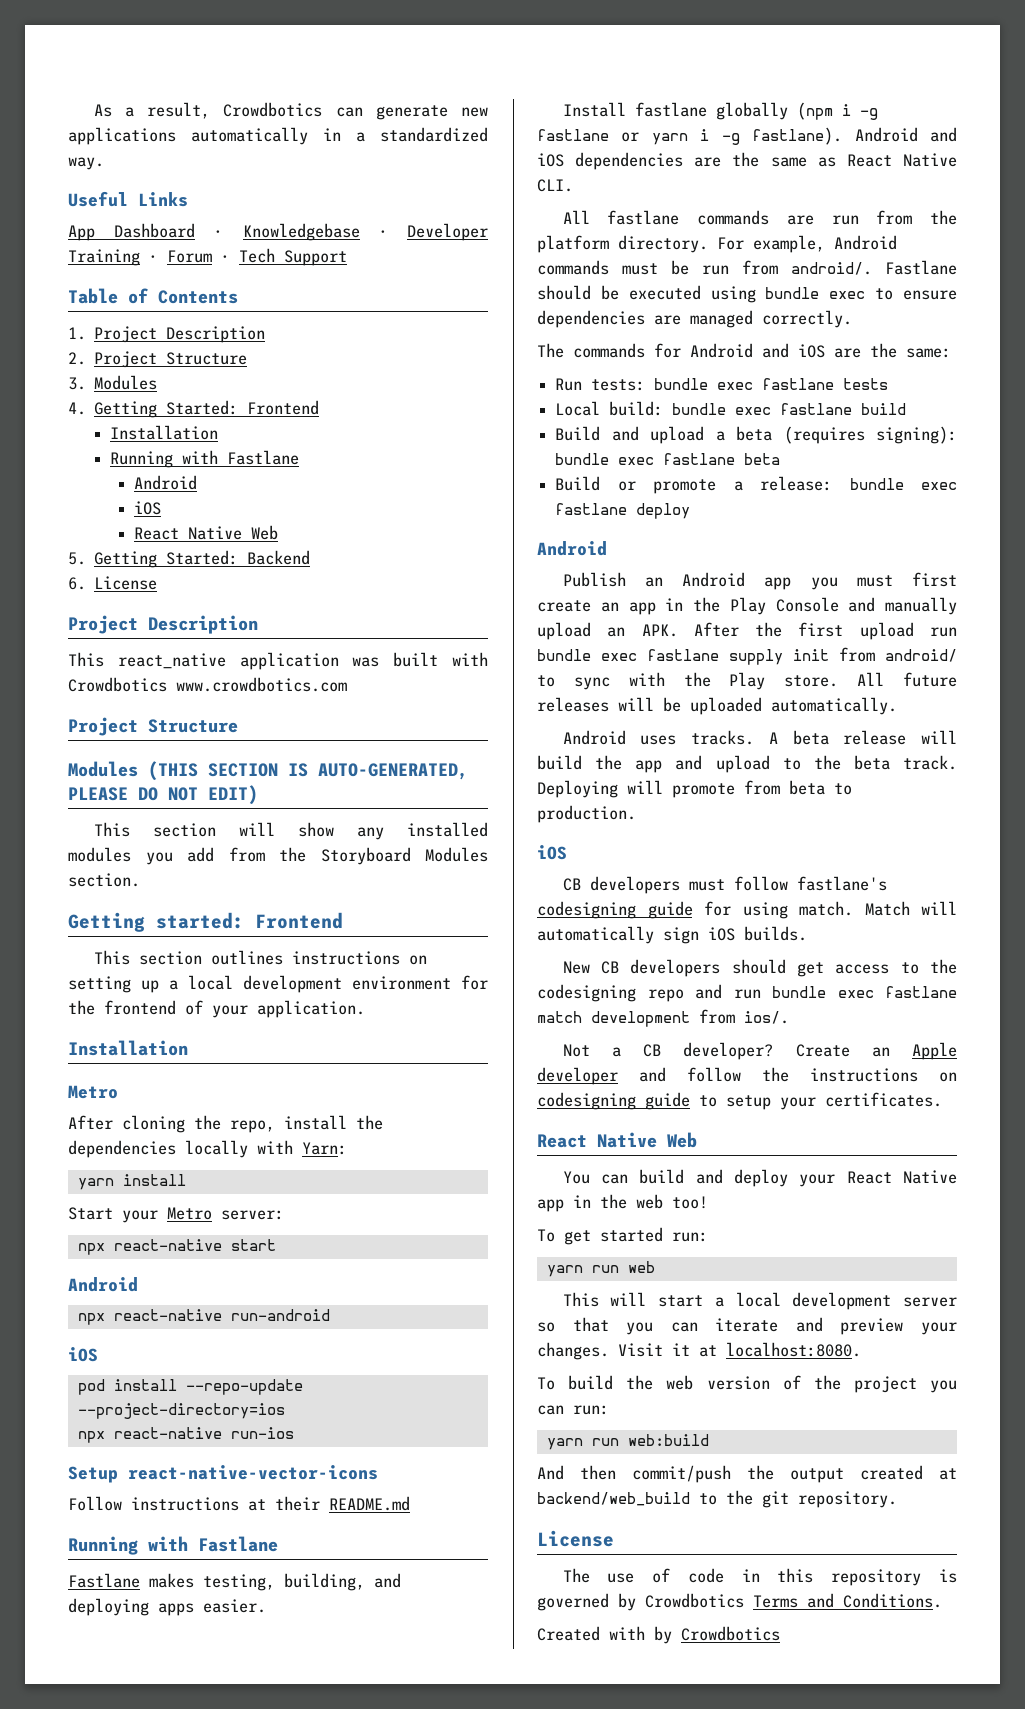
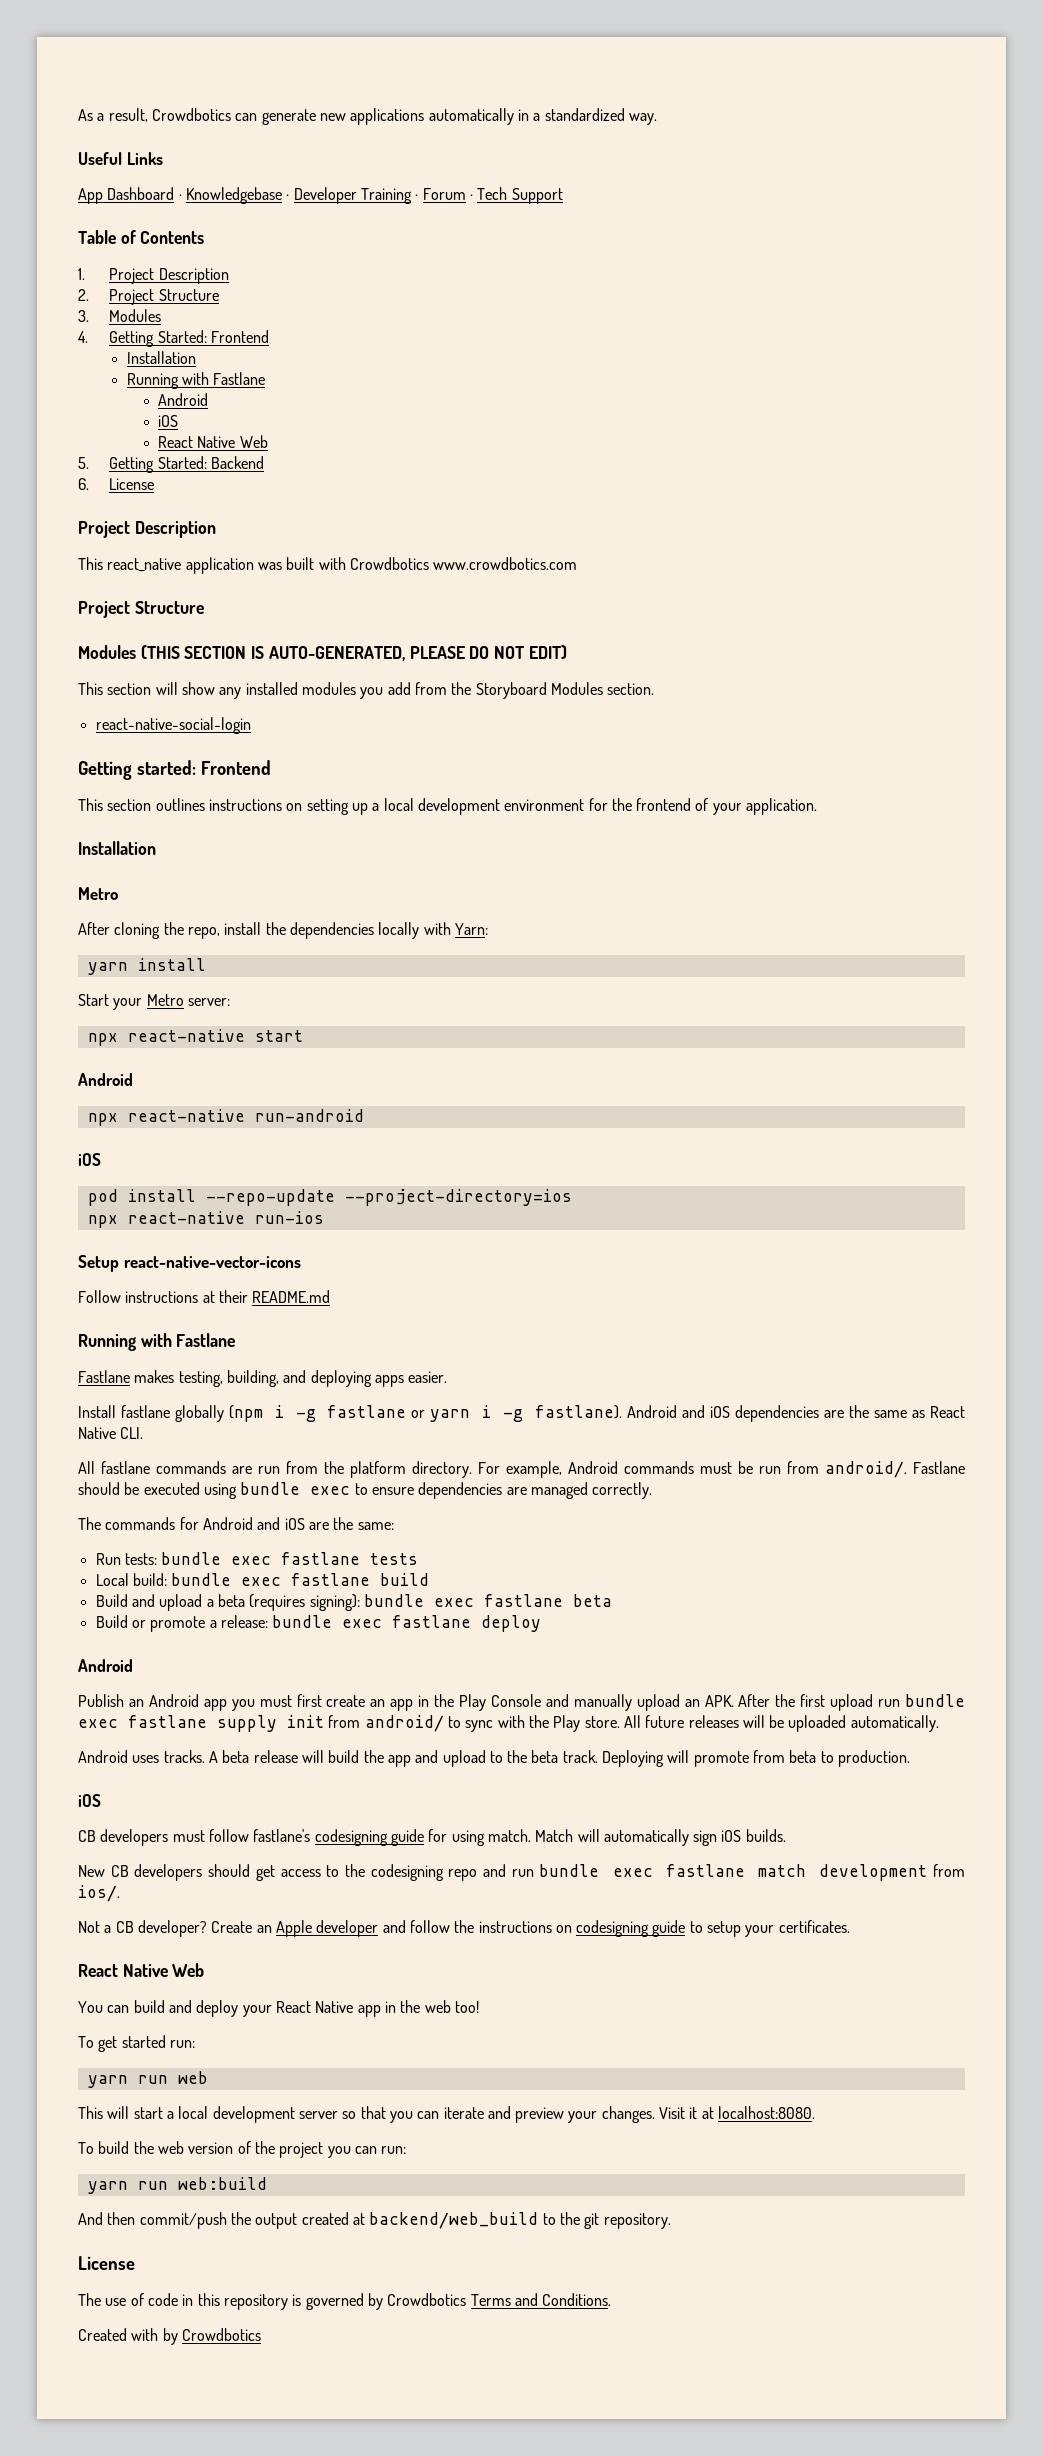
+ react-native-social-login

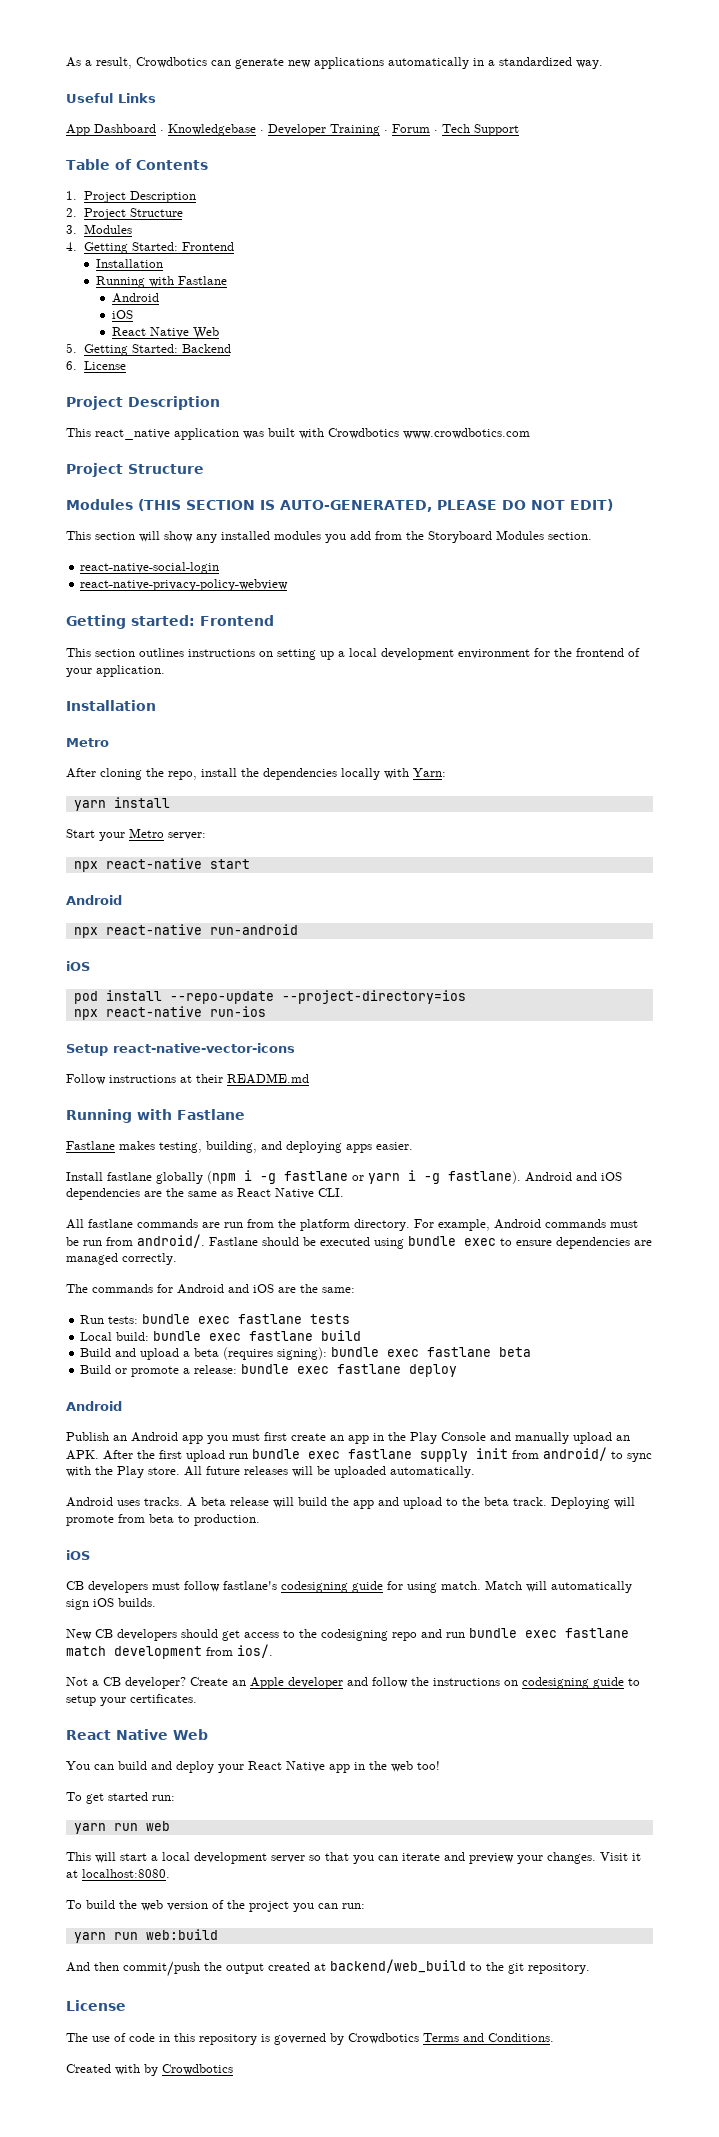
+ react-native-privacy-policy-webview

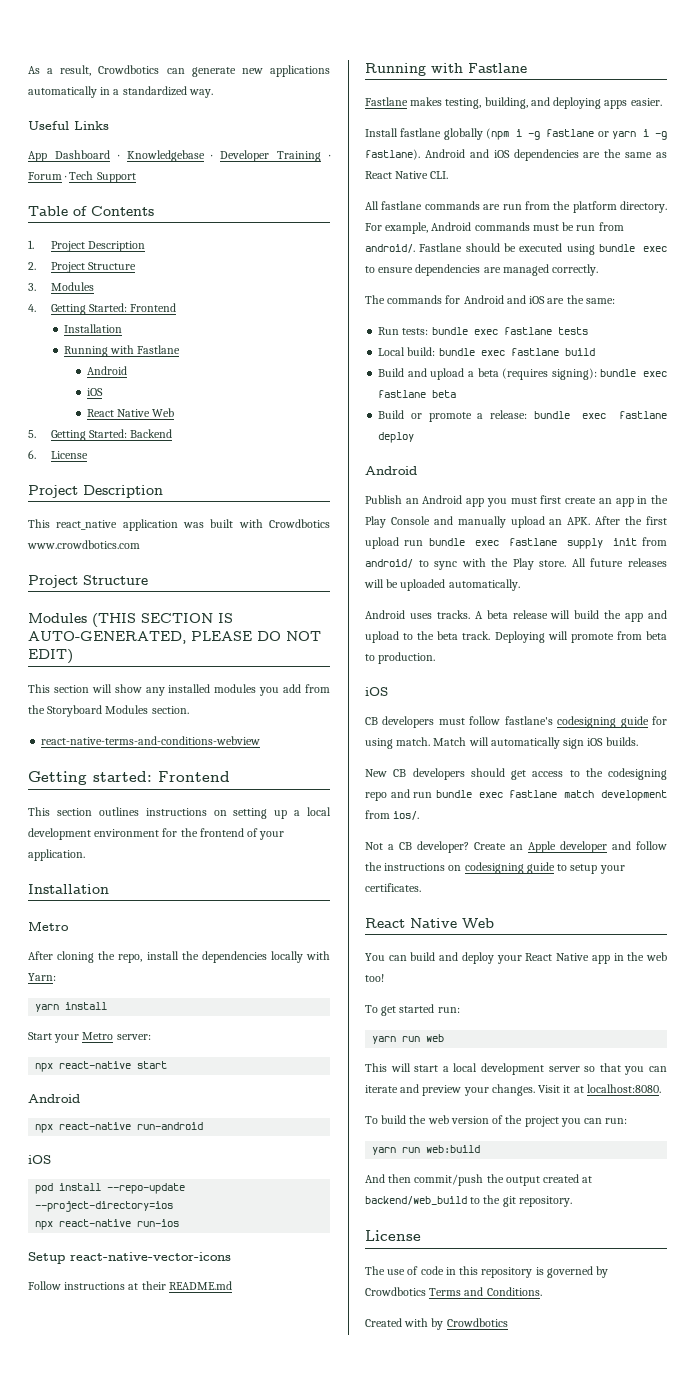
- react-native-social-login
- react-native-privacy-policy-webview
+ react-native-terms-and-conditions-webview

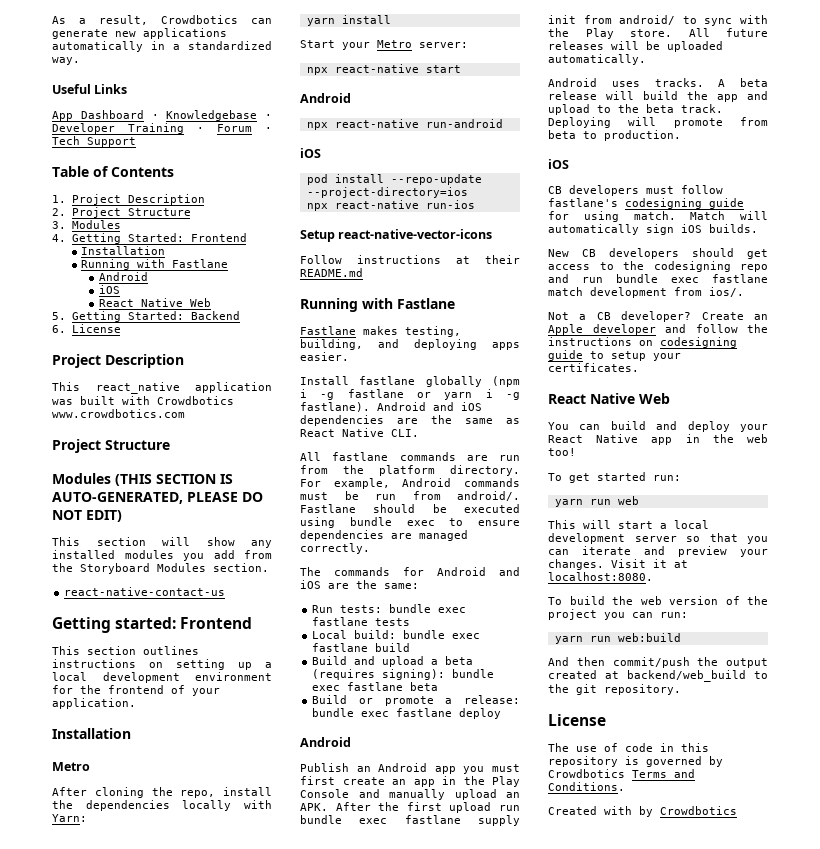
- react-native-terms-and-conditions-webview
+ react-native-contact-us

